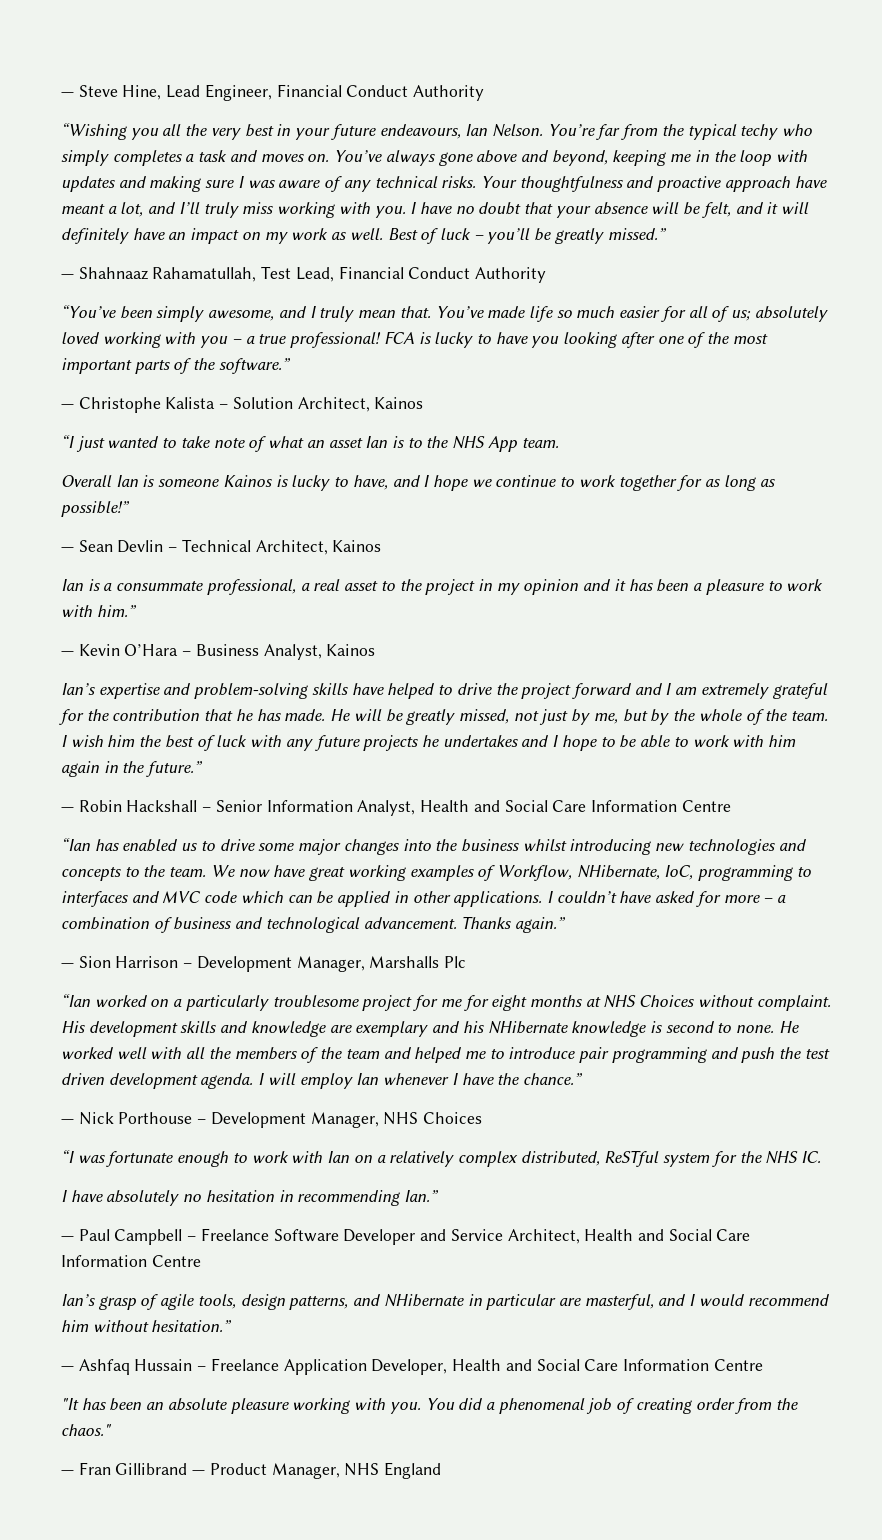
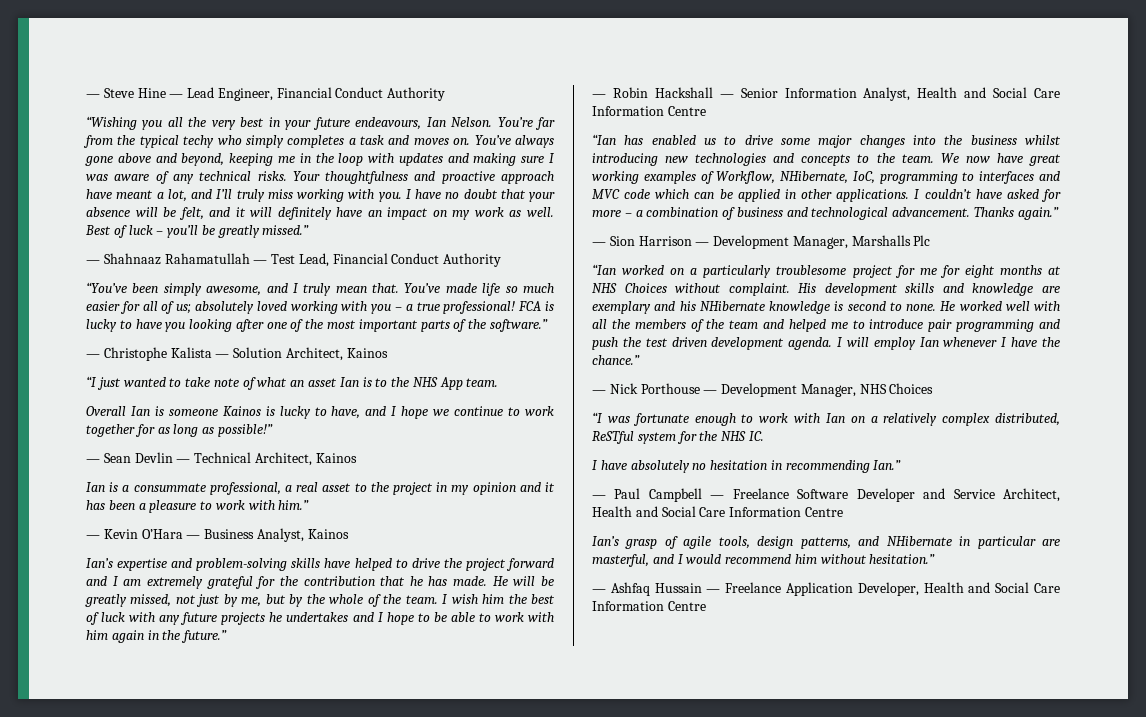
- — Steve Hine, Lead Engineer, Financial Conduct Authority
+ — Steve Hine — Lead Engineer, Financial Conduct Authority
- — Shahnaaz Rahamatullah, Test Lead, Financial Conduct Authority
+ — Shahnaaz Rahamatullah — Test Lead, Financial Conduct Authority
- — Christophe Kalista – Solution Architect, Kainos
+ — Christophe Kalista — Solution Architect, Kainos
- — Sean Devlin – Technical Architect, Kainos
+ — Sean Devlin — Technical Architect, Kainos
- — Kevin O’Hara – Business Analyst, Kainos
+ — Kevin O’Hara — Business Analyst, Kainos
- — Robin Hackshall – Senior Information Analyst, Health and Social Care Information Centre
+ — Robin Hackshall — Senior Information Analyst, Health and Social Care Information Centre
- — Sion Harrison – Development Manager, Marshalls Plc
+ — Sion Harrison — Development Manager, Marshalls Plc
- — Nick Porthouse – Development Manager, NHS Choices
+ — Nick Porthouse — Development Manager, NHS Choices
- — Paul Campbell – Freelance Software Developer and Service Architect, Health and Social Care Information Centre
+ — Paul Campbell — Freelance Software Developer and Service Architect, Health and Social Care Information Centre
- — Ashfaq Hussain – Freelance Application Developer, Health and Social Care Information Centre
+ — Ashfaq Hussain — Freelance Application Developer, Health and Social Care Information Centre
- "It has been an absolute pleasure working with you. You did a phenomenal job of creating order from the chaos."
- — Fran Gillibrand — Product Manager, NHS England

